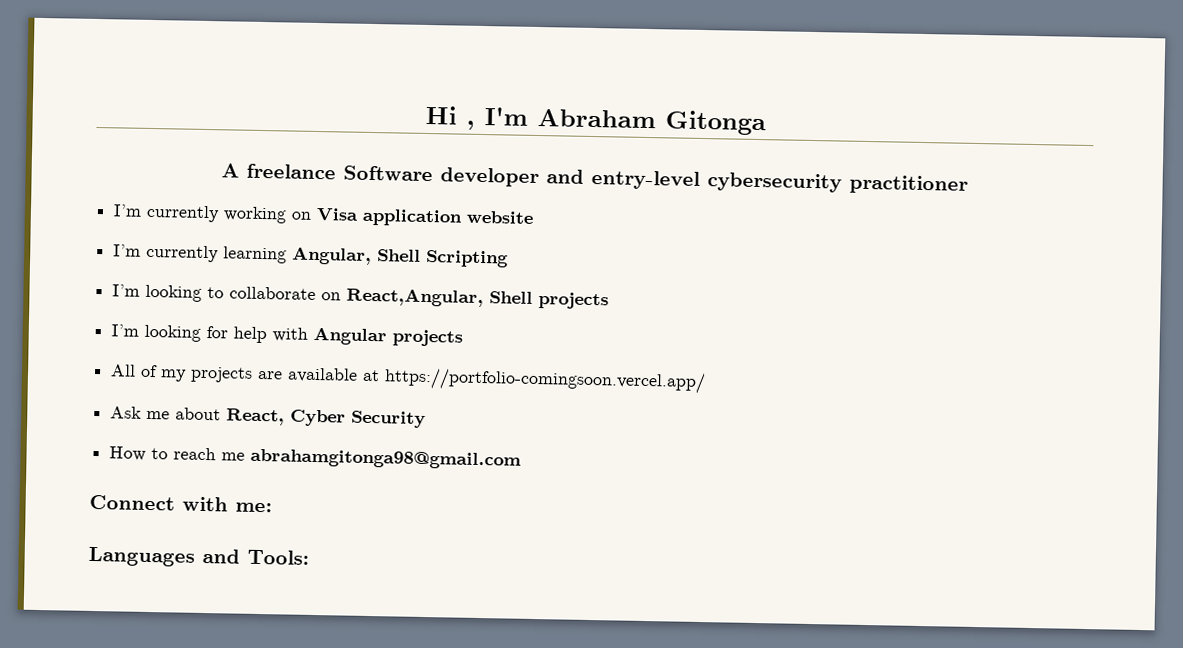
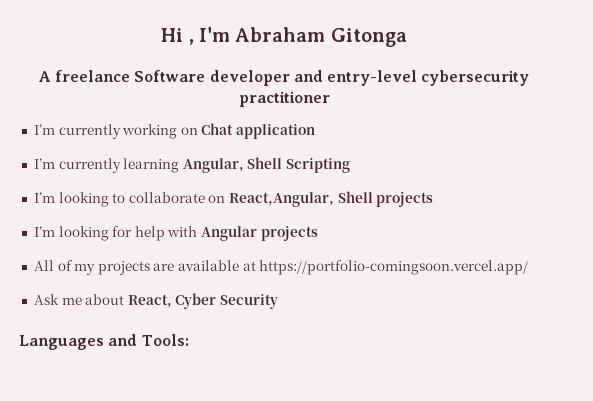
- I’m currently working on Visa application website
+ I’m currently working on Chat application
- How to reach me abrahamgitonga98@gmail.com
- Connect with me:

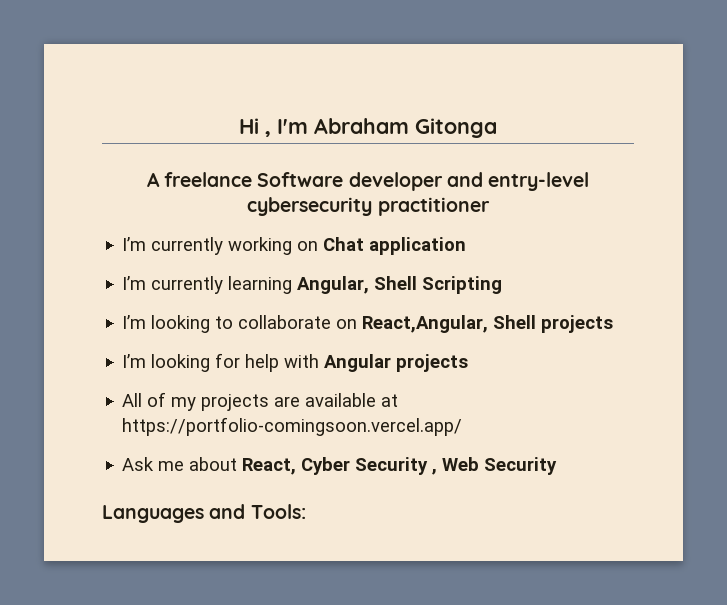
- Ask me about React, Cyber Security
+ Ask me about React, Cyber Security , Web Security

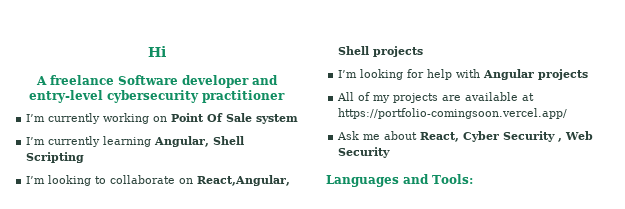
- Hi , I'm Abraham Gitonga
+ Hi
- I’m currently working on Chat application
+ I’m currently working on Point Of Sale system

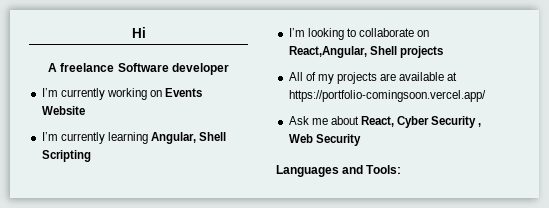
- A freelance Software developer and entry-level cybersecurity practitioner
+ A freelance Software developer
- I’m currently working on Point Of Sale system
+ I’m currently working on Events Website
- I’m looking for help with Angular projects

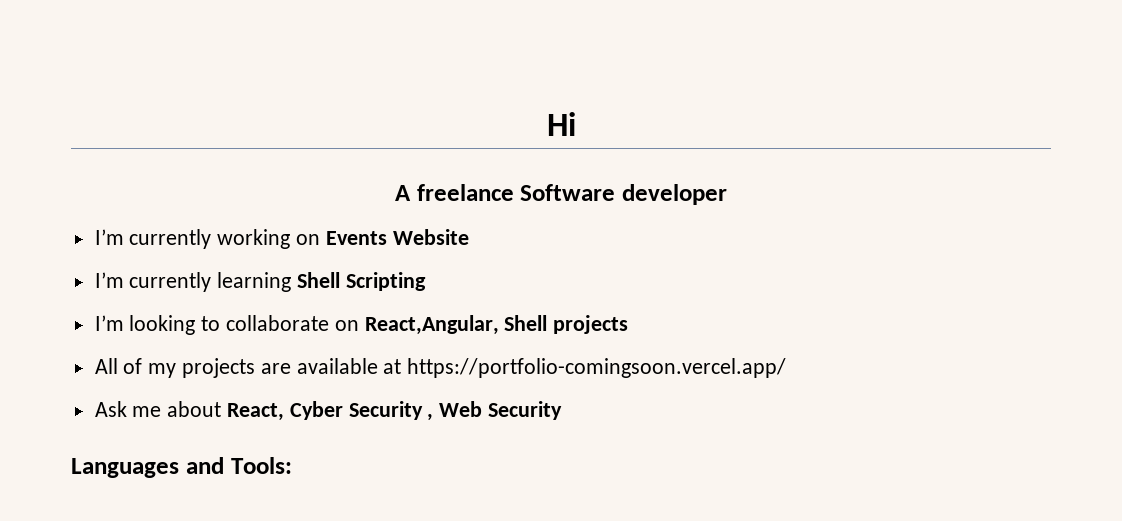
- I’m currently learning Angular, Shell Scripting
+ I’m currently learning Shell Scripting

